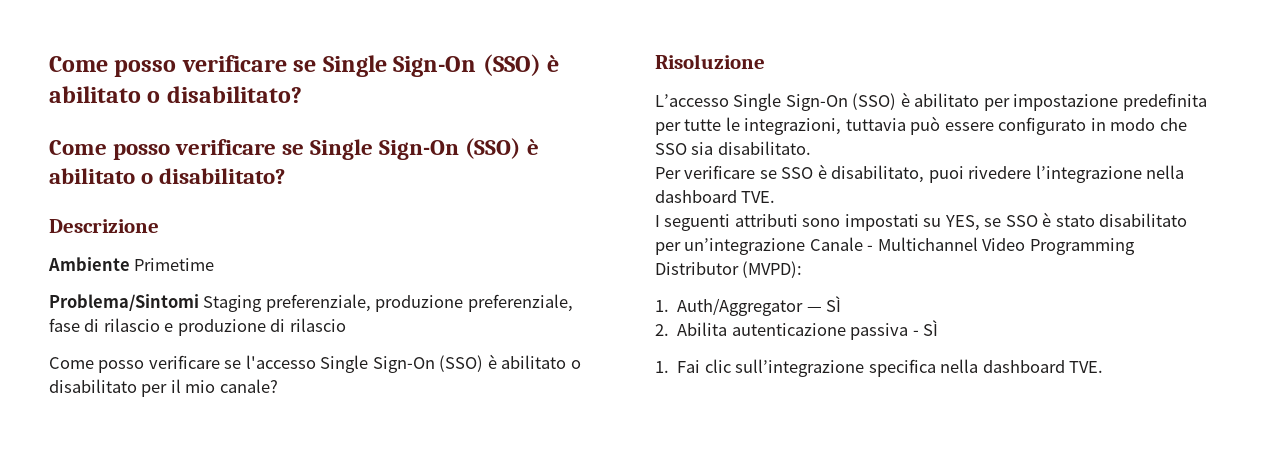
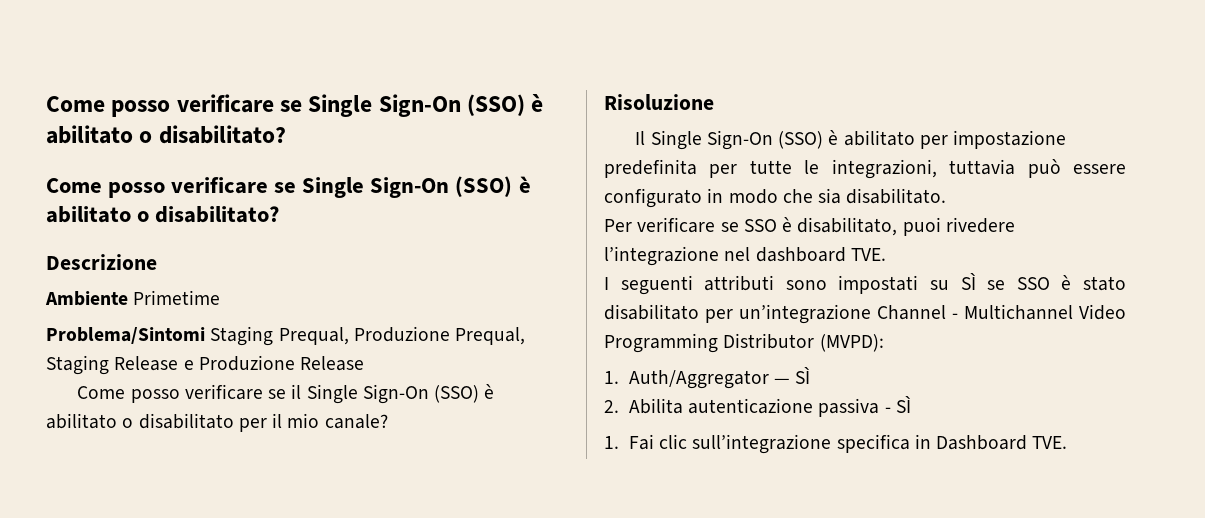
- Problema/Sintomi Staging preferenziale, produzione preferenziale, fase di rilascio e produzione di rilascio
- Come posso verificare se l'accesso Single Sign-On (SSO) è abilitato o disabilitato per il mio canale?
+ Problema/Sintomi Staging Prequal, Produzione Prequal, Staging Release e Produzione Release
+ Come posso verificare se il Single Sign-On (SSO) è abilitato o disabilitato per il mio canale?
- L’accesso Single Sign-On (SSO) è abilitato per impostazione predefinita per tutte le integrazioni, tuttavia può essere configurato in modo che SSO sia disabilitato.
+ Il Single Sign-On (SSO) è abilitato per impostazione predefinita per tutte le integrazioni, tuttavia può essere configurato in modo che sia disabilitato.
- Per verificare se SSO è disabilitato, puoi rivedere l’integrazione nella dashboard TVE.
+ Per verificare se SSO è disabilitato, puoi rivedere l’integrazione nel dashboard TVE.
- I seguenti attributi sono impostati su YES, se SSO è stato disabilitato per un’integrazione Canale - Multichannel Video Programming Distributor (MVPD):
+ I seguenti attributi sono impostati su SÌ se SSO è stato disabilitato per un’integrazione Channel - Multichannel Video Programming Distributor (MVPD):
- 1. Fai clic sull’integrazione specifica nella dashboard TVE.
+ 1. Fai clic sull’integrazione specifica in Dashboard TVE.

